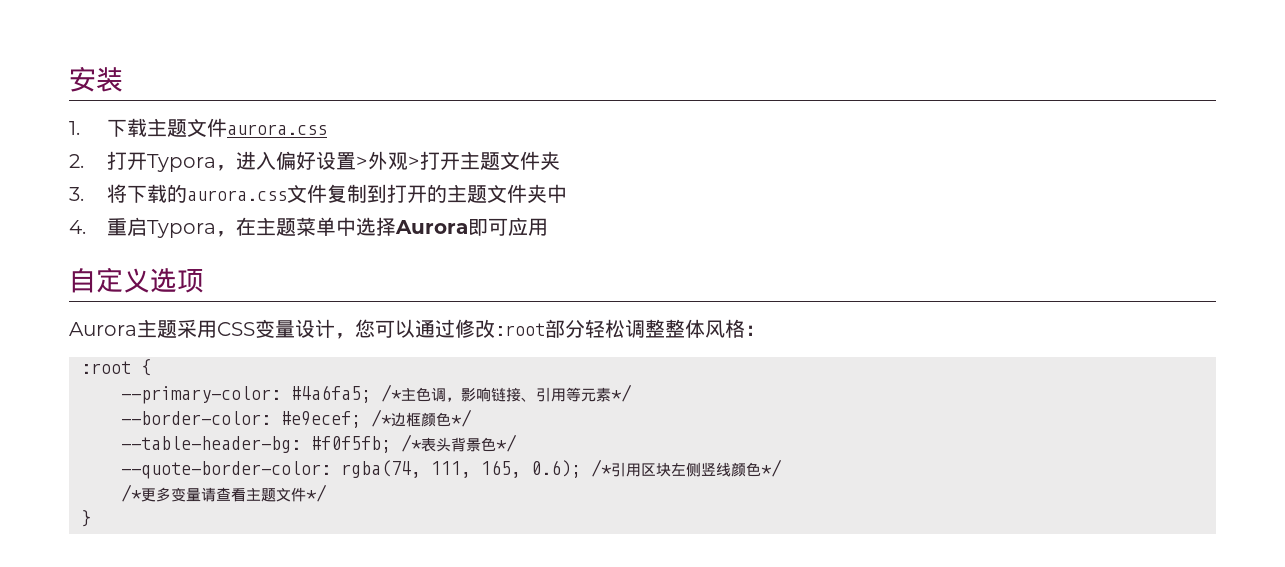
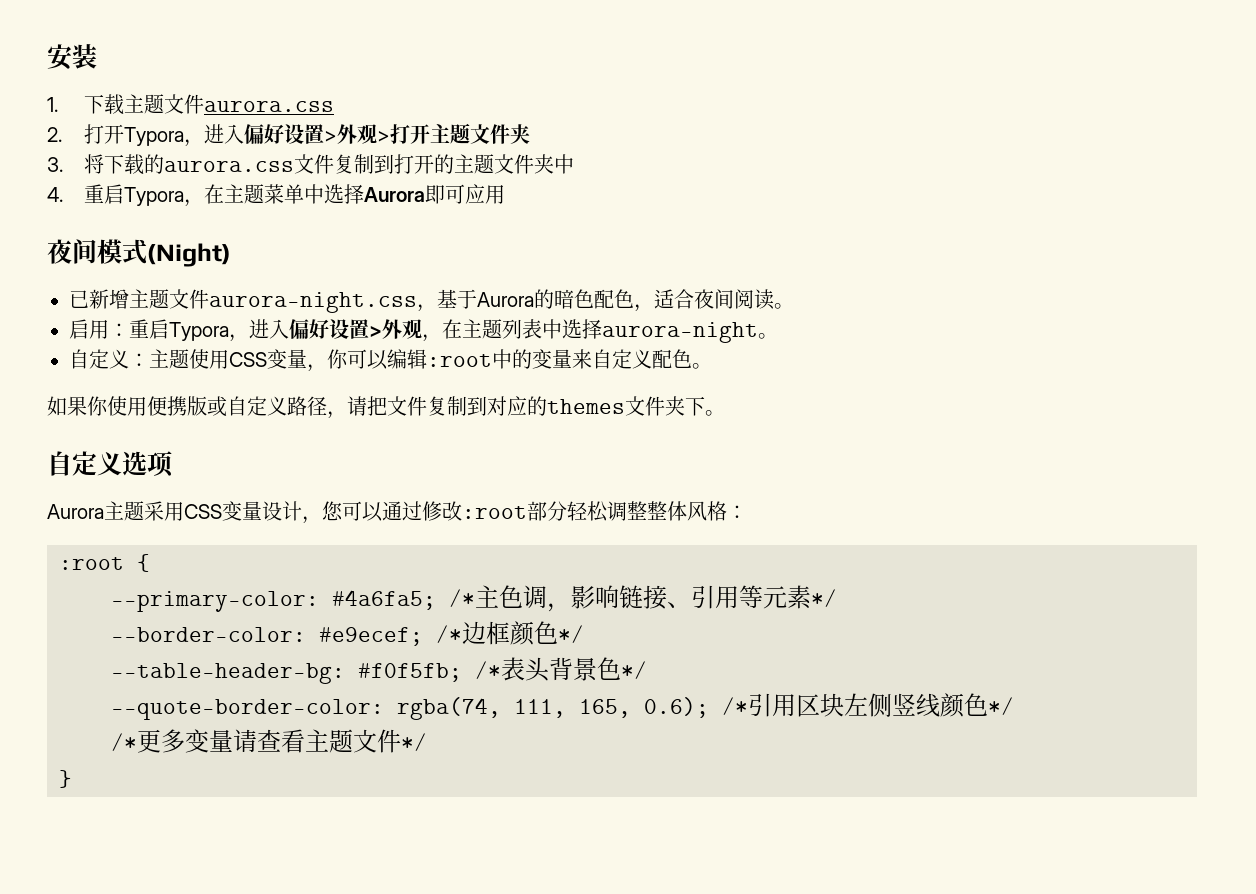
+ 夜间模式(Night)
+ 已新增主题文件aurora-night.css，基于Aurora的暗色配色，适合夜间阅读。
+ 启用：重启Typora，进入偏好设置>外观，在主题列表中选择aurora-night。
+ 自定义：主题使用CSS变量，你可以编辑:root中的变量来自定义配色。
+ 如果你使用便携版或自定义路径，请把文件复制到对应的themes文件夹下。

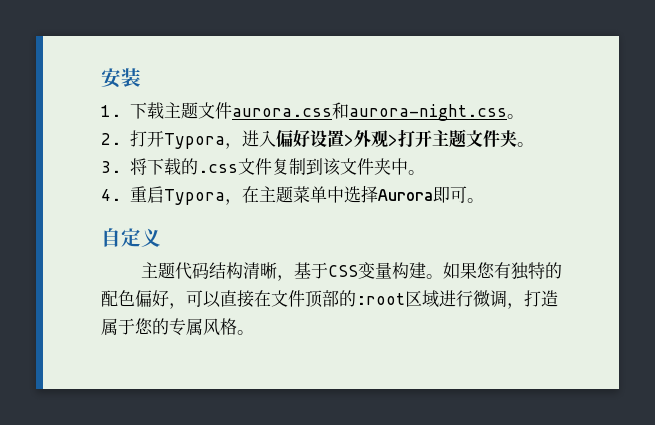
- 1.下载主题文件aurora.css
+ 1.下载主题文件aurora.css和aurora-night.css。
- 2.打开Typora，进入偏好设置>外观>打开主题文件夹
+ 2.打开Typora，进入偏好设置>外观>打开主题文件夹。
- 3.将下载的aurora.css文件复制到打开的主题文件夹中
+ 3.将下载的.css文件复制到该文件夹中。
- 4.重启Typora，在主题菜单中选择Aurora即可应用
- 夜间模式(Night)
- 已新增主题文件aurora-night.css，基于Aurora的暗色配色，适合夜间阅读。
- 启用：重启Typora，进入偏好设置>外观，在主题列表中选择aurora-night。
- 自定义：主题使用CSS变量，你可以编辑:root中的变量来自定义配色。
- 如果你使用便携版或自定义路径，请把文件复制到对应的themes文件夹下。
- 自定义选项
- Aurora主题采用CSS变量设计，您可以通过修改:root部分轻松调整整体风格：
- :root {
- --primary-color: #4a6fa5; /*主色调，影响链接、引用等元素*/
- --border-color: #e9ecef; /*边框颜色*/
- --table-header-bg: #f0f5fb; /*表头背景色*/
- --quote-border-color: rgba(74, 111, 165, 0.6); /*引用区块左侧竖线颜色*/
- /*更多变量请查看主题文件*/
- }
+ 4.重启Typora，在主题菜单中选择Aurora即可。
+ 自定义
+ 主题代码结构清晰，基于CSS变量构建。如果您有独特的配色偏好，可以直接在文件顶部的:root区域进行微调，打造属于您的专属风格。

